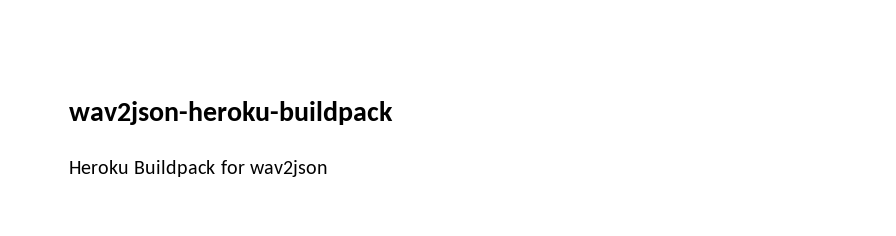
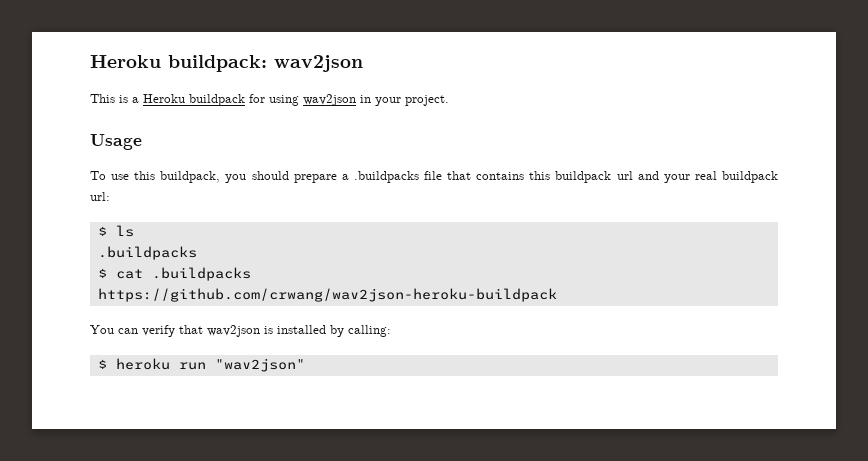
- wav2json-heroku-buildpack
- Heroku Buildpack for wav2json
+ Heroku buildpack: wav2json
+ This is a Heroku buildpack for using wav2json in your project.
+ Usage
+ To use this buildpack, you should prepare a .buildpacks file that contains this buildpack url and your real buildpack url:
+ $ ls
+ .buildpacks
+ $ cat .buildpacks
+ https://github.com/crwang/wav2json-heroku-buildpack
+ You can verify that wav2json is installed by calling:
+ $ heroku run "wav2json"

